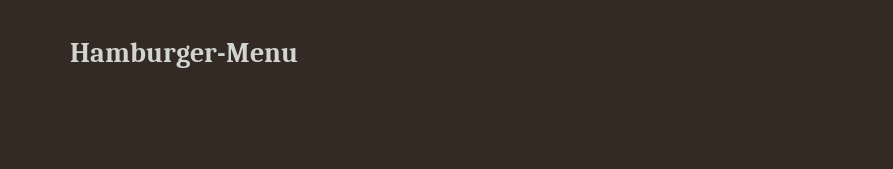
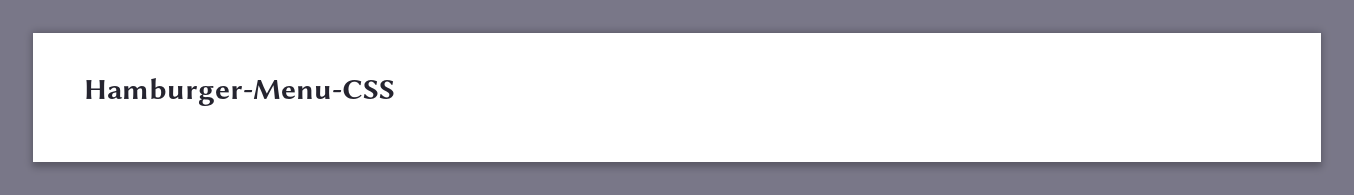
- Hamburger-Menu
+ Hamburger-Menu-CSS

